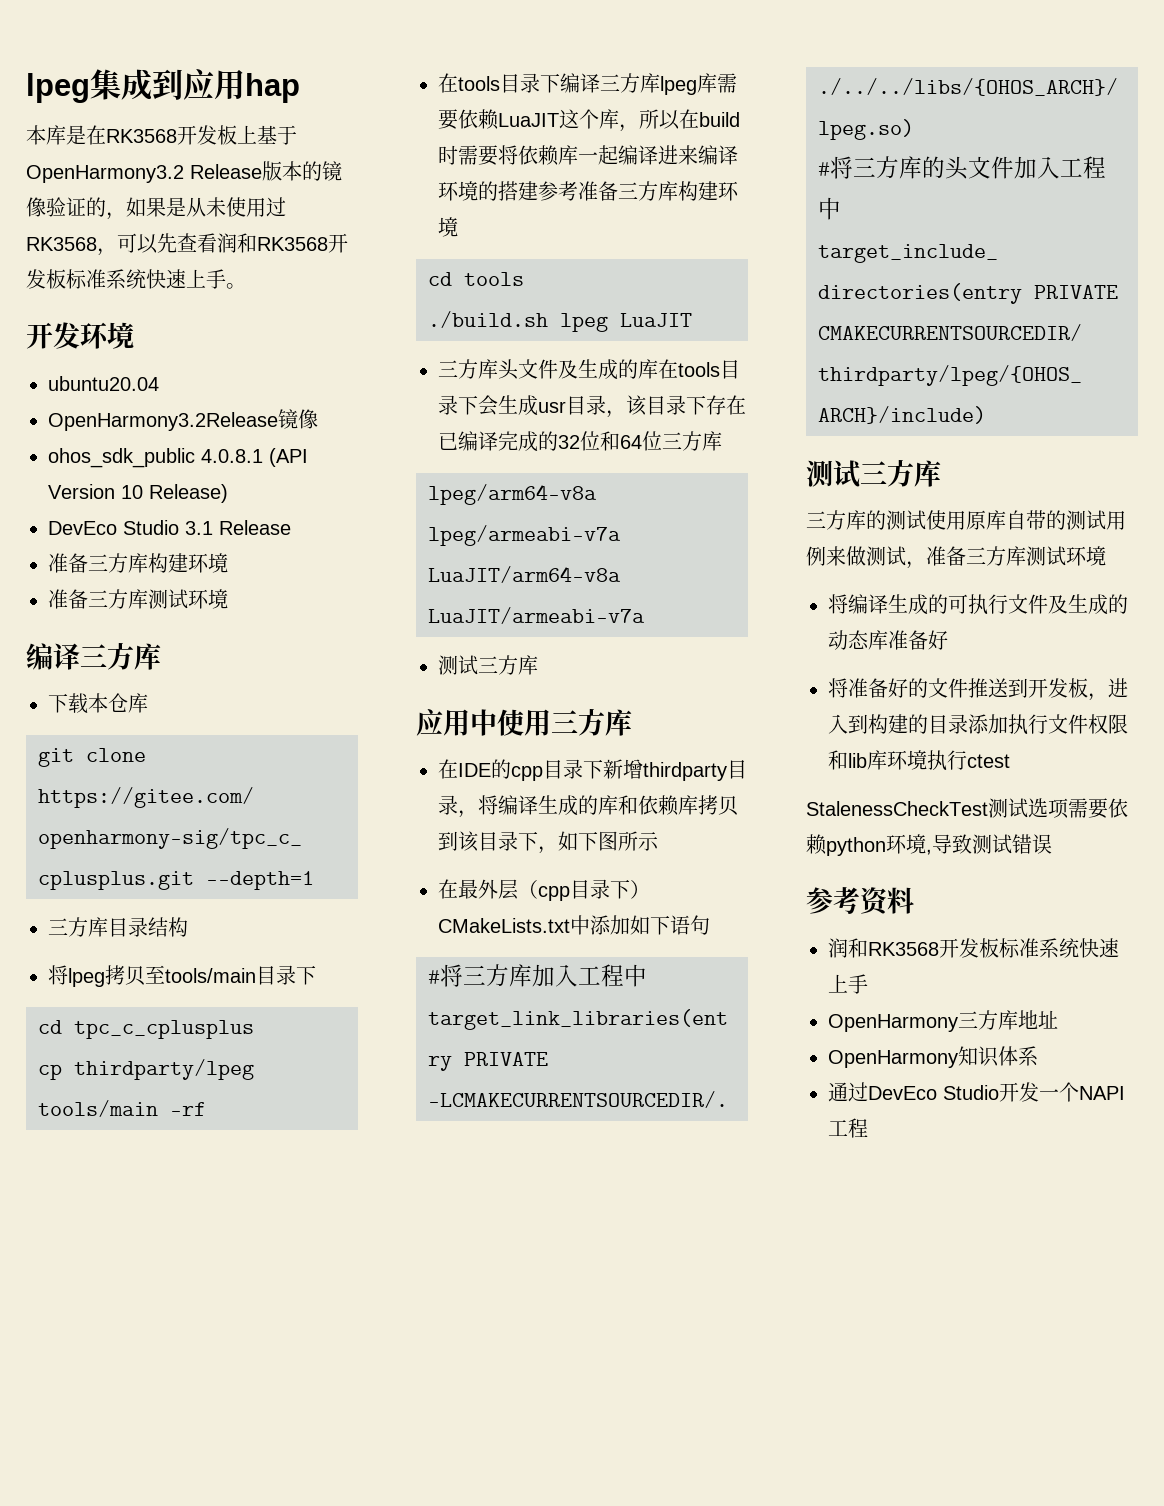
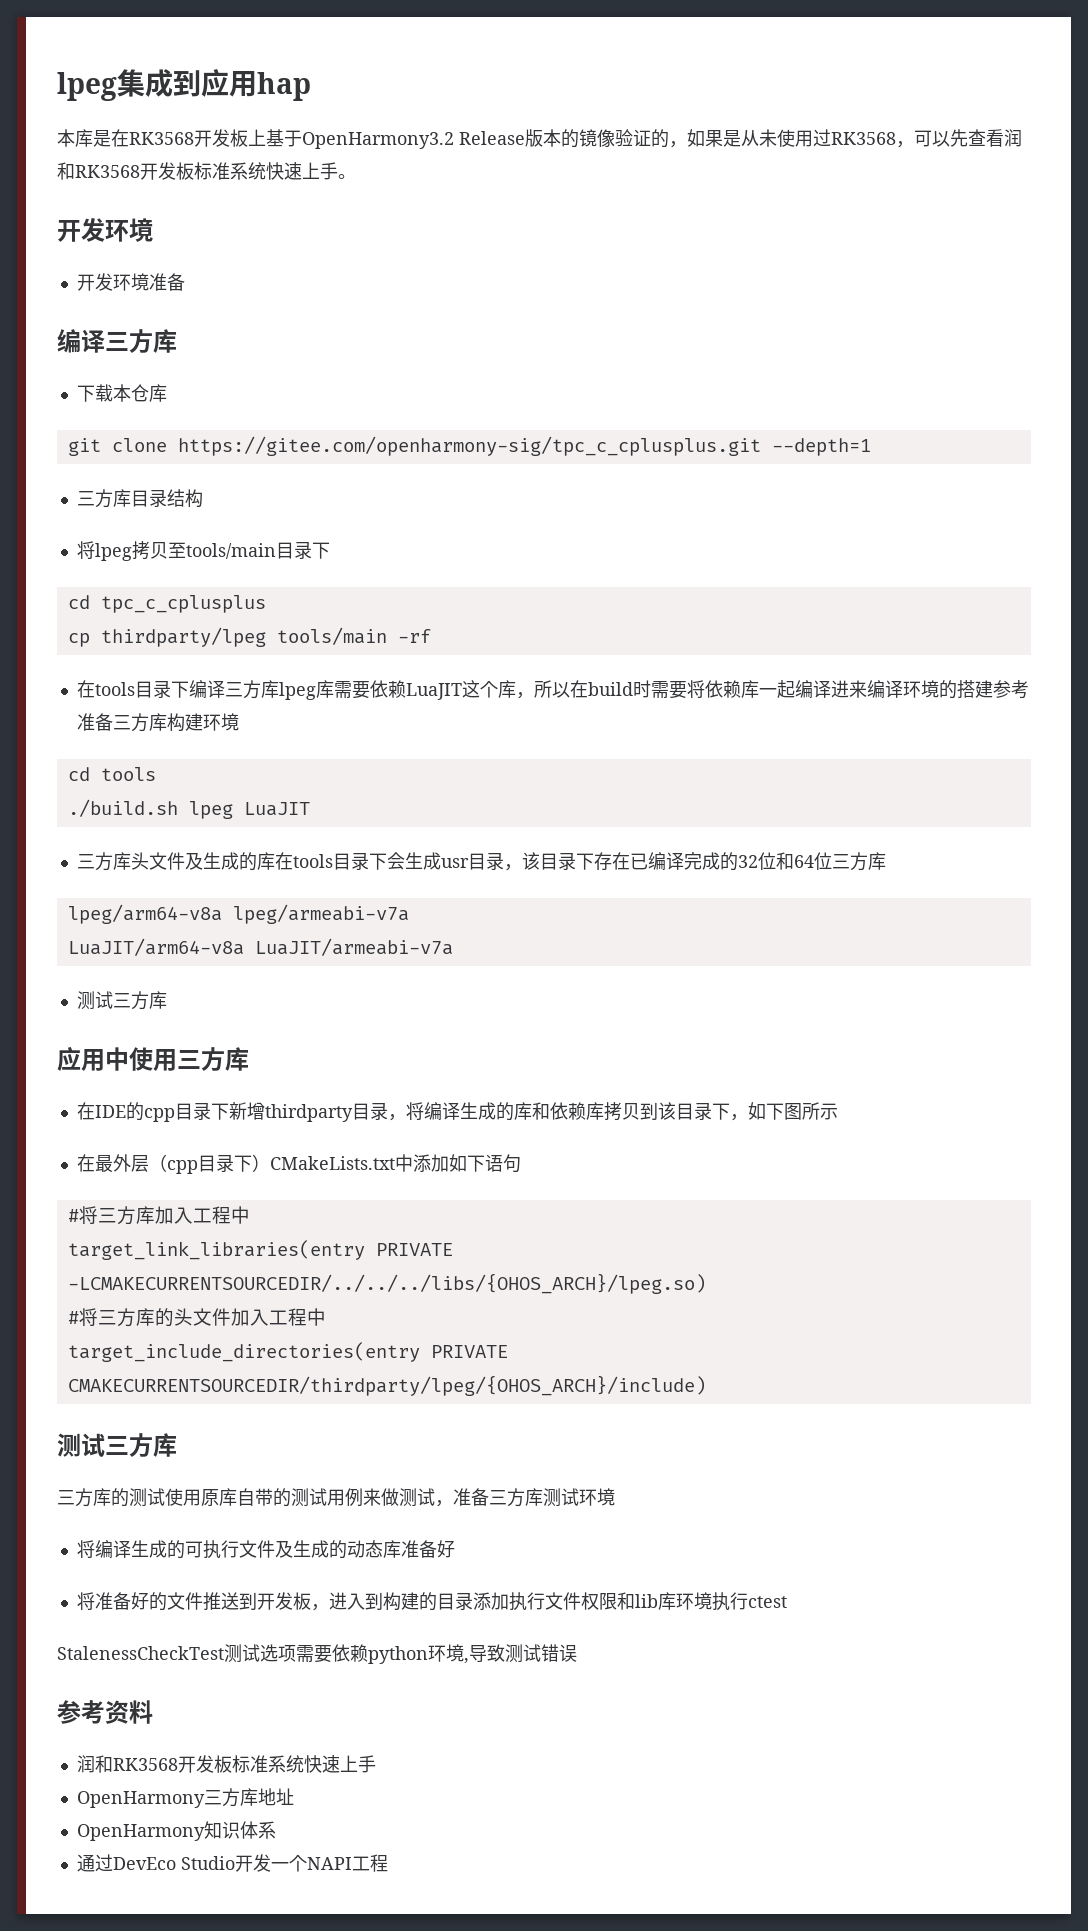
- ubuntu20.04
- OpenHarmony3.2Release镜像
- ohos_sdk_public 4.0.8.1 (API Version 10 Release)
- DevEco Studio 3.1 Release
- 准备三方库构建环境
- 准备三方库测试环境
+ 开发环境准备

